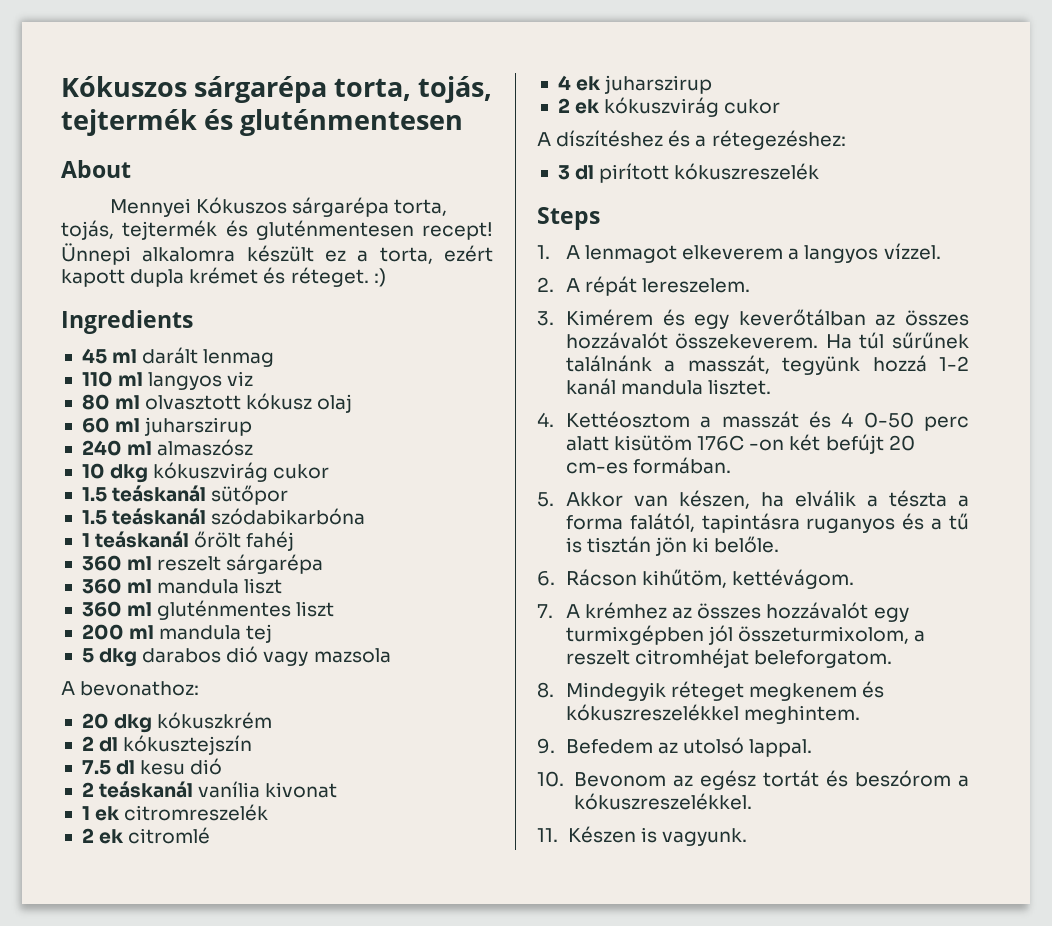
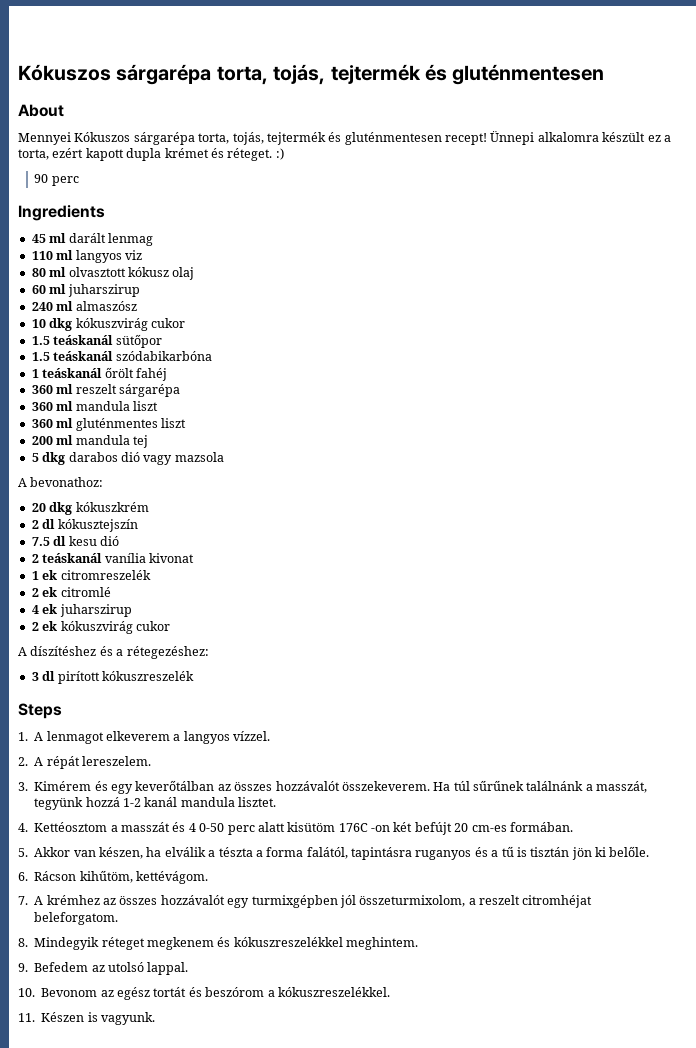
+ 90 perc

